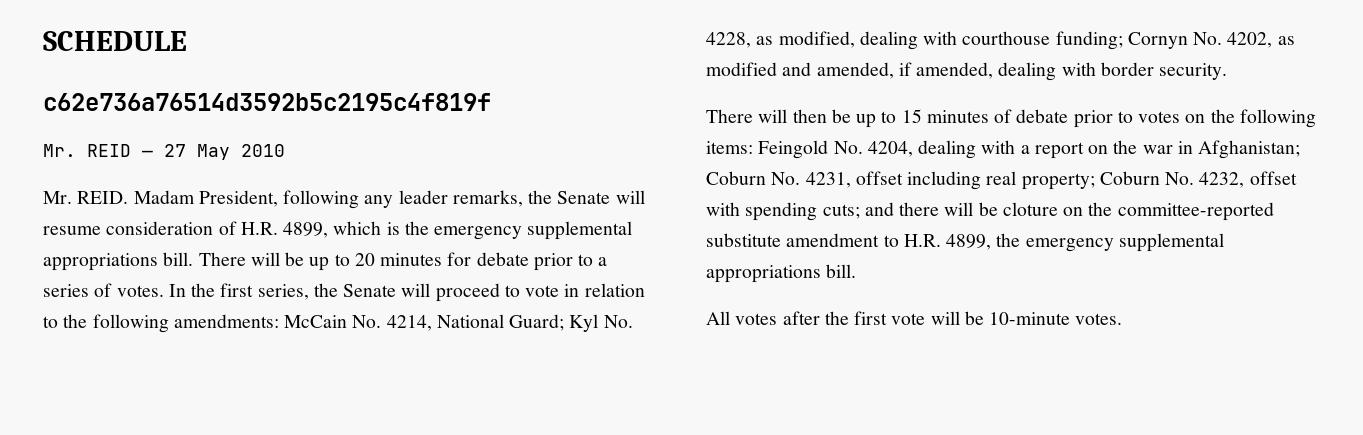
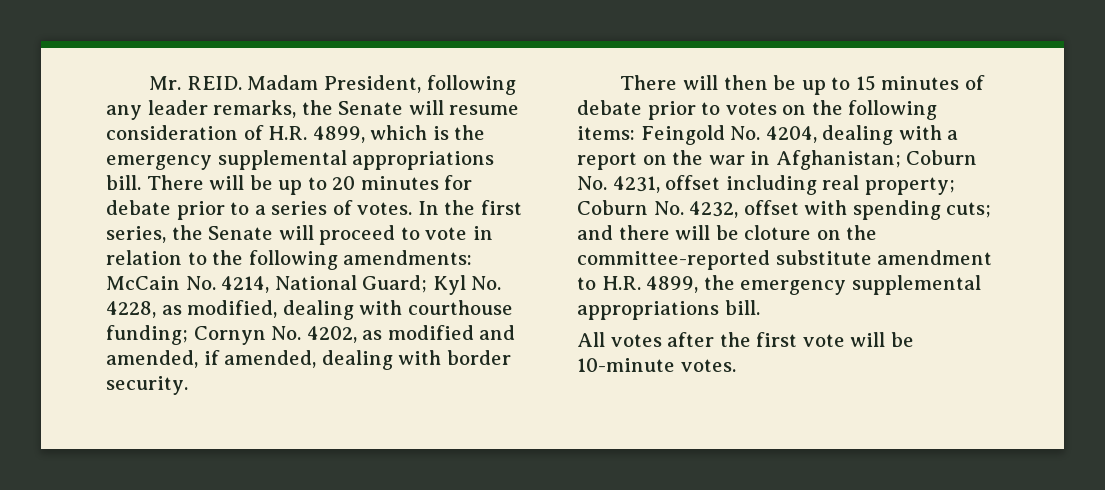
- SCHEDULE
- c62e736a76514d3592b5c2195c4f819f
- Mr. REID — 27 May 2010

